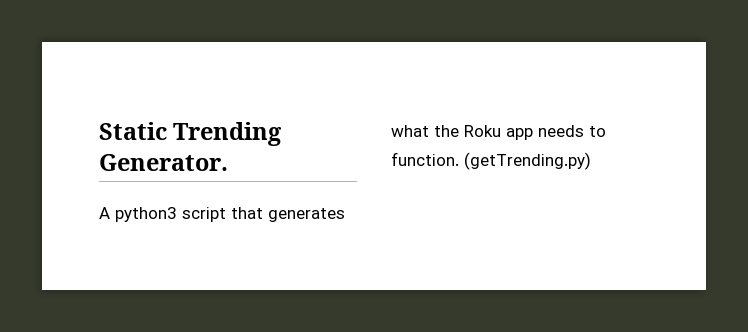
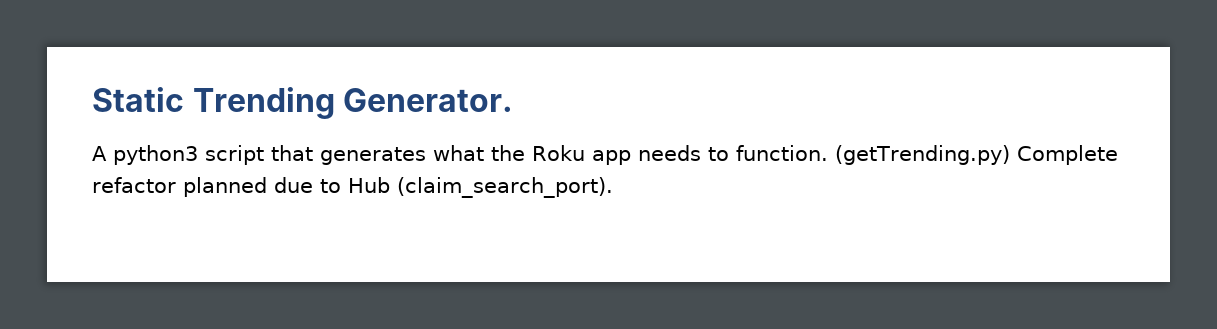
- (getTrending.py)
+ (getTrending.py) Complete refactor planned due to Hub (claim_search_port).

